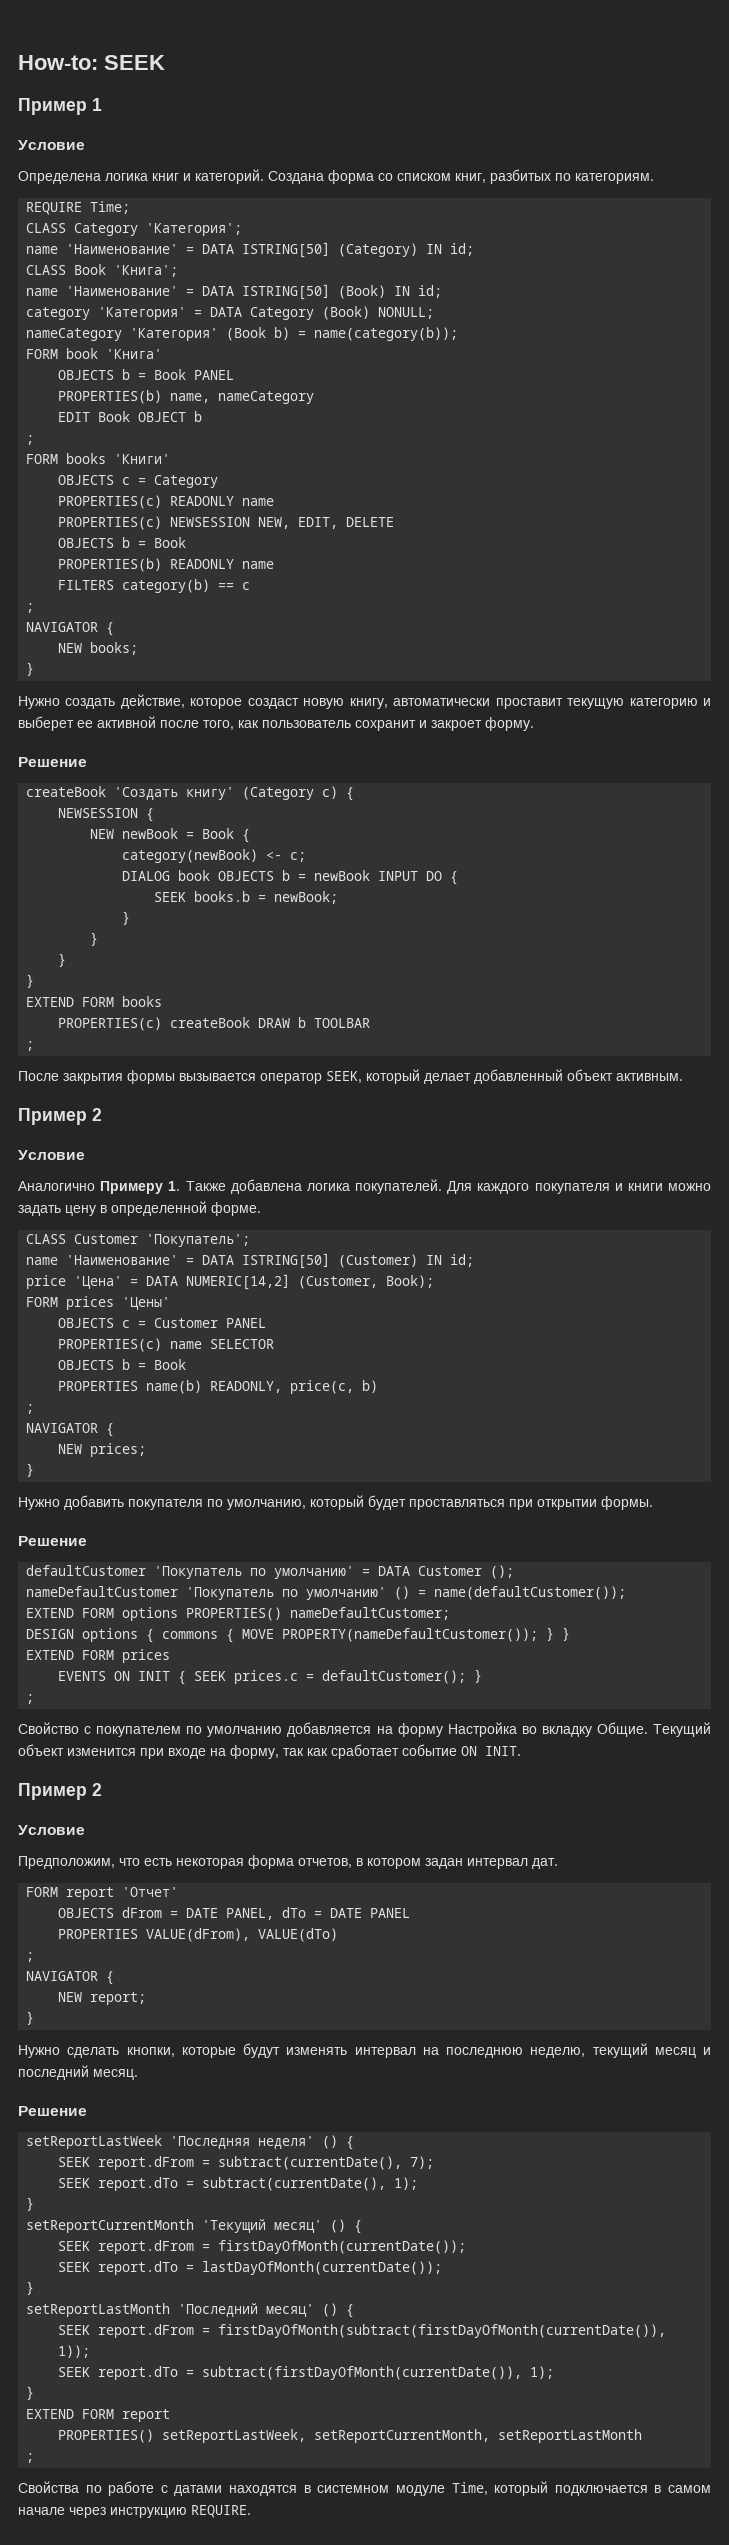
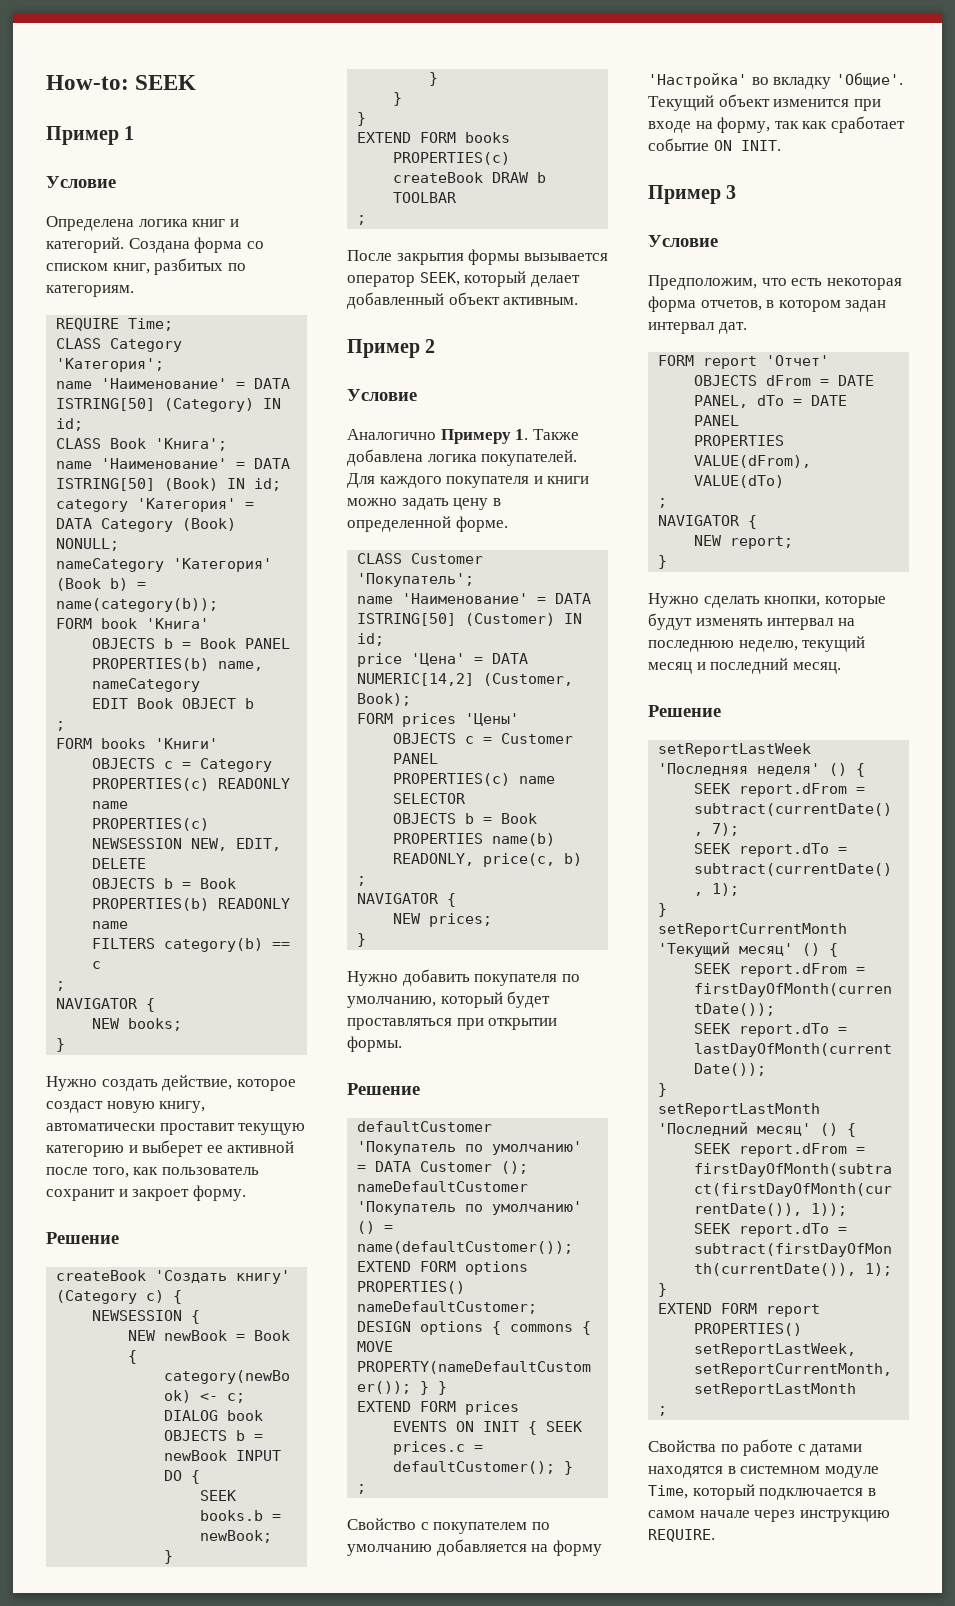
- Свойство с покупателем по умолчанию добавляется на форму Настройка во вкладку Общие.
+ Свойство с покупателем по умолчанию добавляется на форму 'Настройка' во вкладку 'Общие'.
  Текущий объект изменится при входе на форму, так как сработает событие ON INIT.
- Пример 2
+ Пример 3

